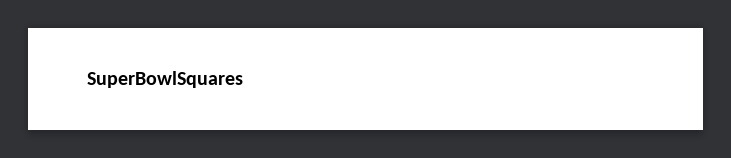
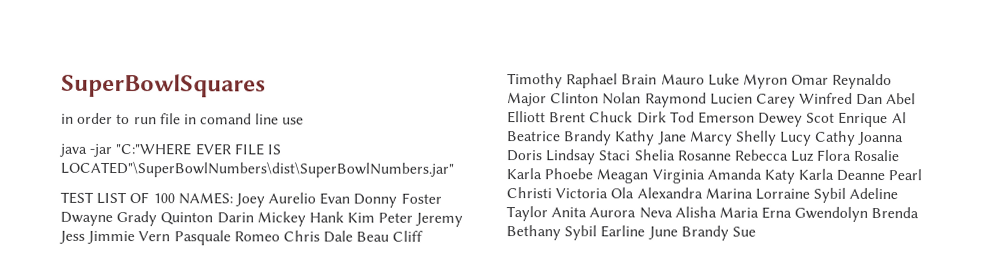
+ in order to run file in comand line use
+ java -jar "C:"WHERE EVER FILE IS LOCATED"\SuperBowlNumbers\dist\SuperBowlNumbers.jar"
+ TEST LIST OF 100 NAMES: Joey Aurelio Evan Donny Foster Dwayne Grady Quinton Darin Mickey Hank Kim Peter Jeremy Jess Jimmie Vern Pasquale Romeo Chris Dale Beau Cliff Timothy Raphael Brain Mauro Luke Myron Omar Reynaldo Major Clinton Nolan Raymond Lucien Carey Winfred Dan Abel Elliott Brent Chuck Dirk Tod Emerson Dewey Scot Enrique Al Beatrice Brandy Kathy Jane Marcy Shelly Lucy Cathy Joanna Doris Lindsay Staci Shelia Rosanne Rebecca Luz Flora Rosalie Karla Phoebe Meagan Virginia Amanda Katy Karla Deanne Pearl Christi Victoria Ola Alexandra Marina Lorraine Sybil Adeline Taylor Anita Aurora Neva Alisha Maria Erna Gwendolyn Brenda Bethany Sybil Earline June Brandy Sue

